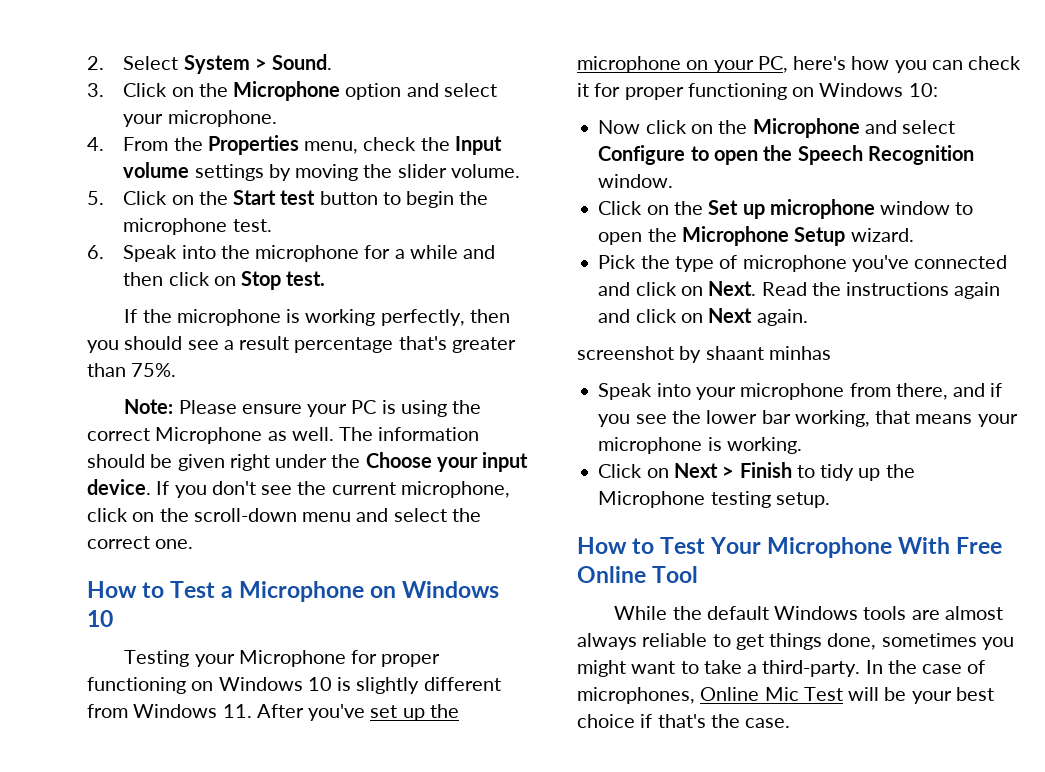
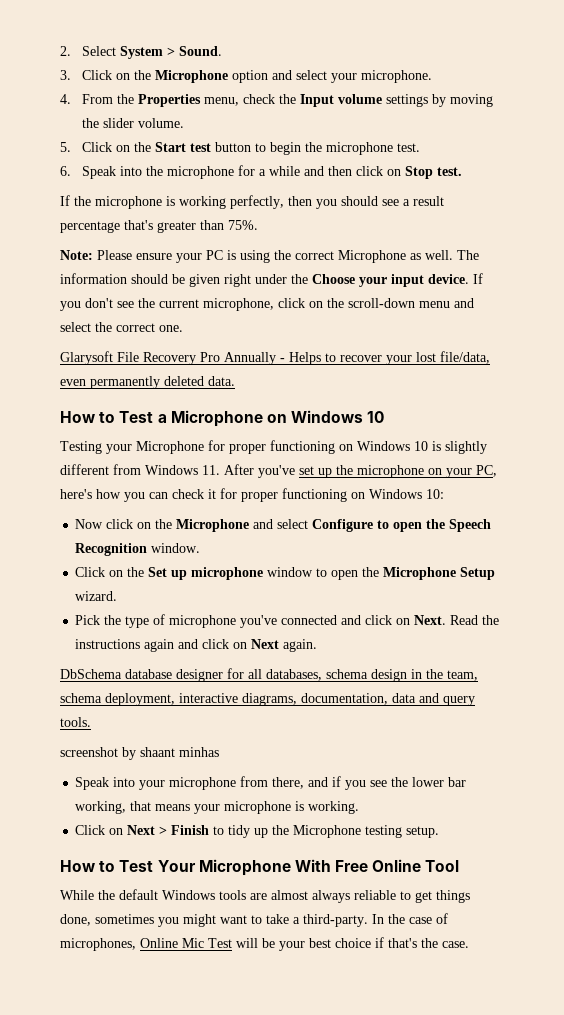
+ Glarysoft File Recovery Pro Annually - Helps to recover your lost file/data, even permanently deleted data.
+ DbSchema database designer for all databases, schema design in the team, schema deployment, interactive diagrams, documentation, data and query tools.

